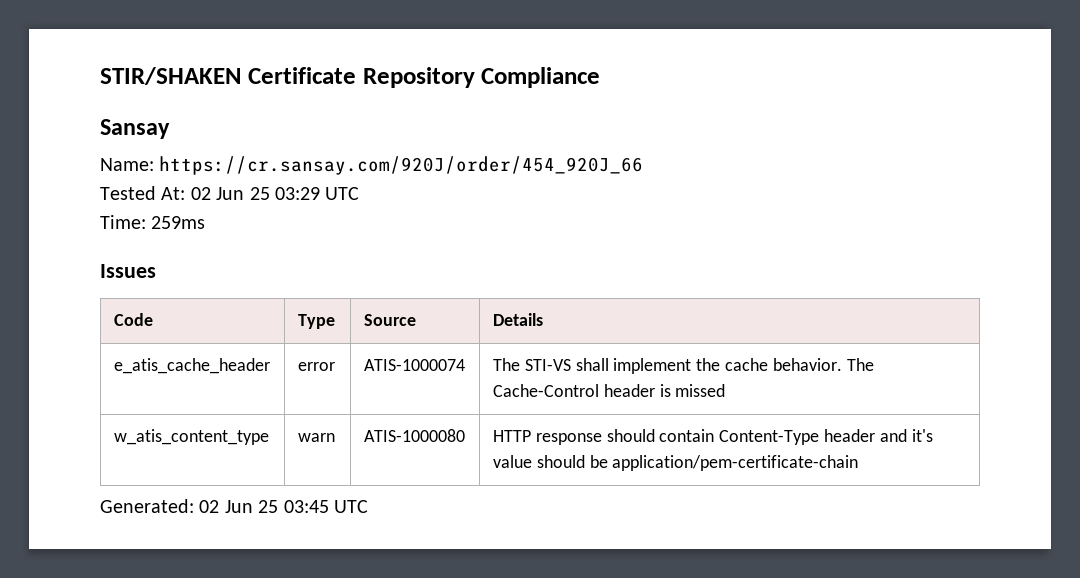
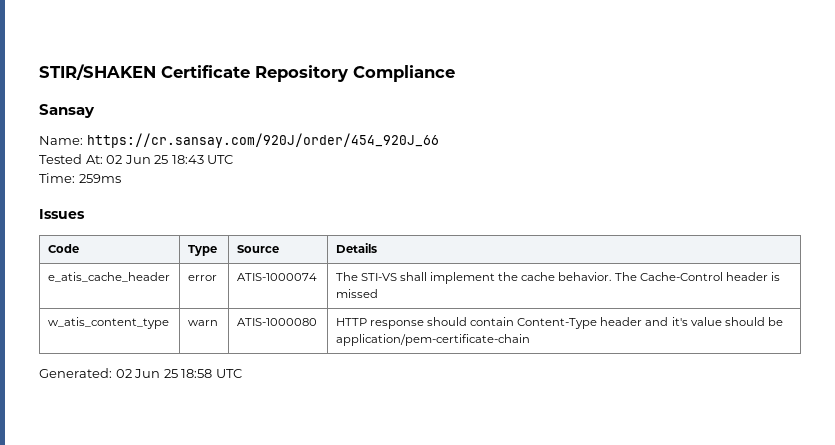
- Tested At: 02 Jun 25 03:29 UTC
+ Tested At: 02 Jun 25 18:43 UTC
- Generated: 02 Jun 25 03:45 UTC
+ Generated: 02 Jun 25 18:58 UTC

